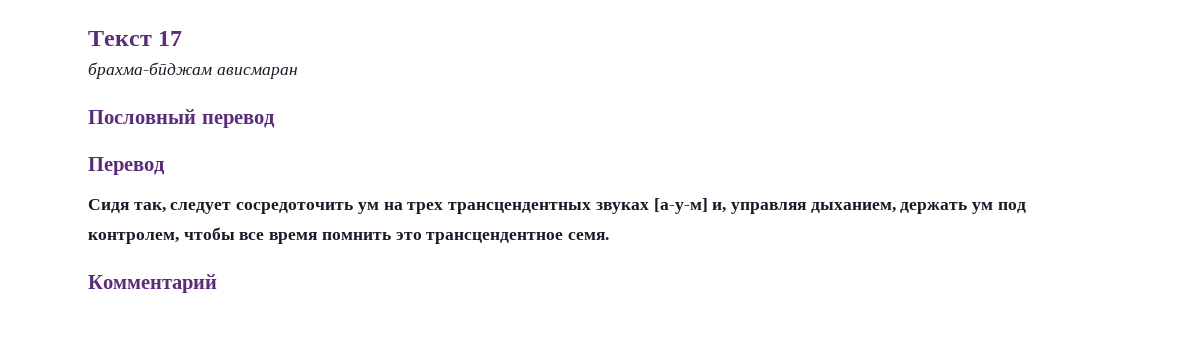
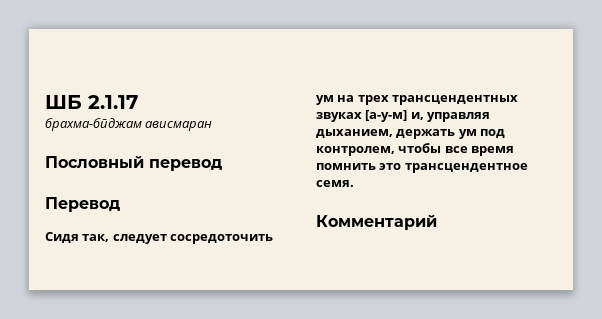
- Текст 17
+ ШБ 2.1.17

